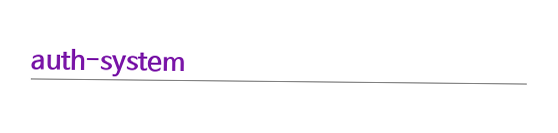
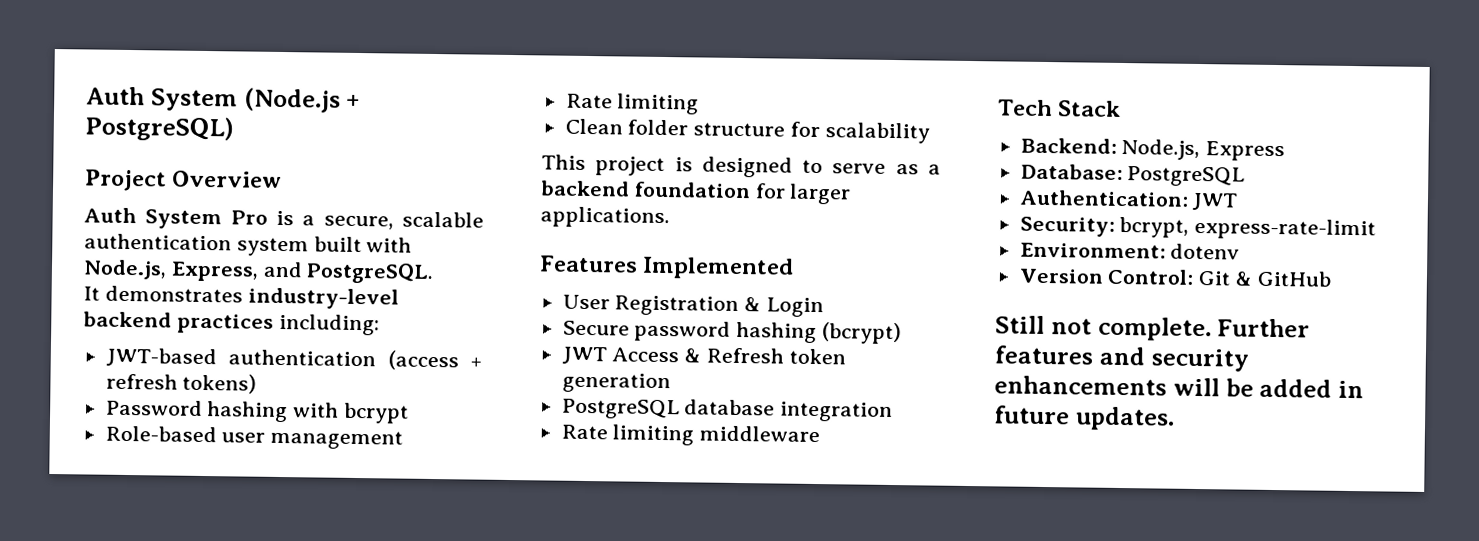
- auth-system
+ Auth System (Node.js + PostgreSQL)
+ Project Overview
+ Auth System Pro is a secure, scalable authentication system built with Node.js, Express, and PostgreSQL.
+ It demonstrates industry-level backend practices including:
+ JWT-based authentication (access + refresh tokens)
+ Password hashing with bcrypt
+ Role-based user management
+ Rate limiting
+ Clean folder structure for scalability
+ This project is designed to serve as a backend foundation for larger applications.
+ Features Implemented
+ User Registration & Login
+ Secure password hashing (bcrypt)
+ JWT Access & Refresh token generation
+ PostgreSQL database integration
+ Rate limiting middleware
+ Tech Stack
+ Backend: Node.js, Express
+ Database: PostgreSQL
+ Authentication: JWT
+ Security: bcrypt, express-rate-limit
+ Environment: dotenv
+ Version Control: Git & GitHub
+ Still not complete. Further features and security enhancements will be added in future updates.

